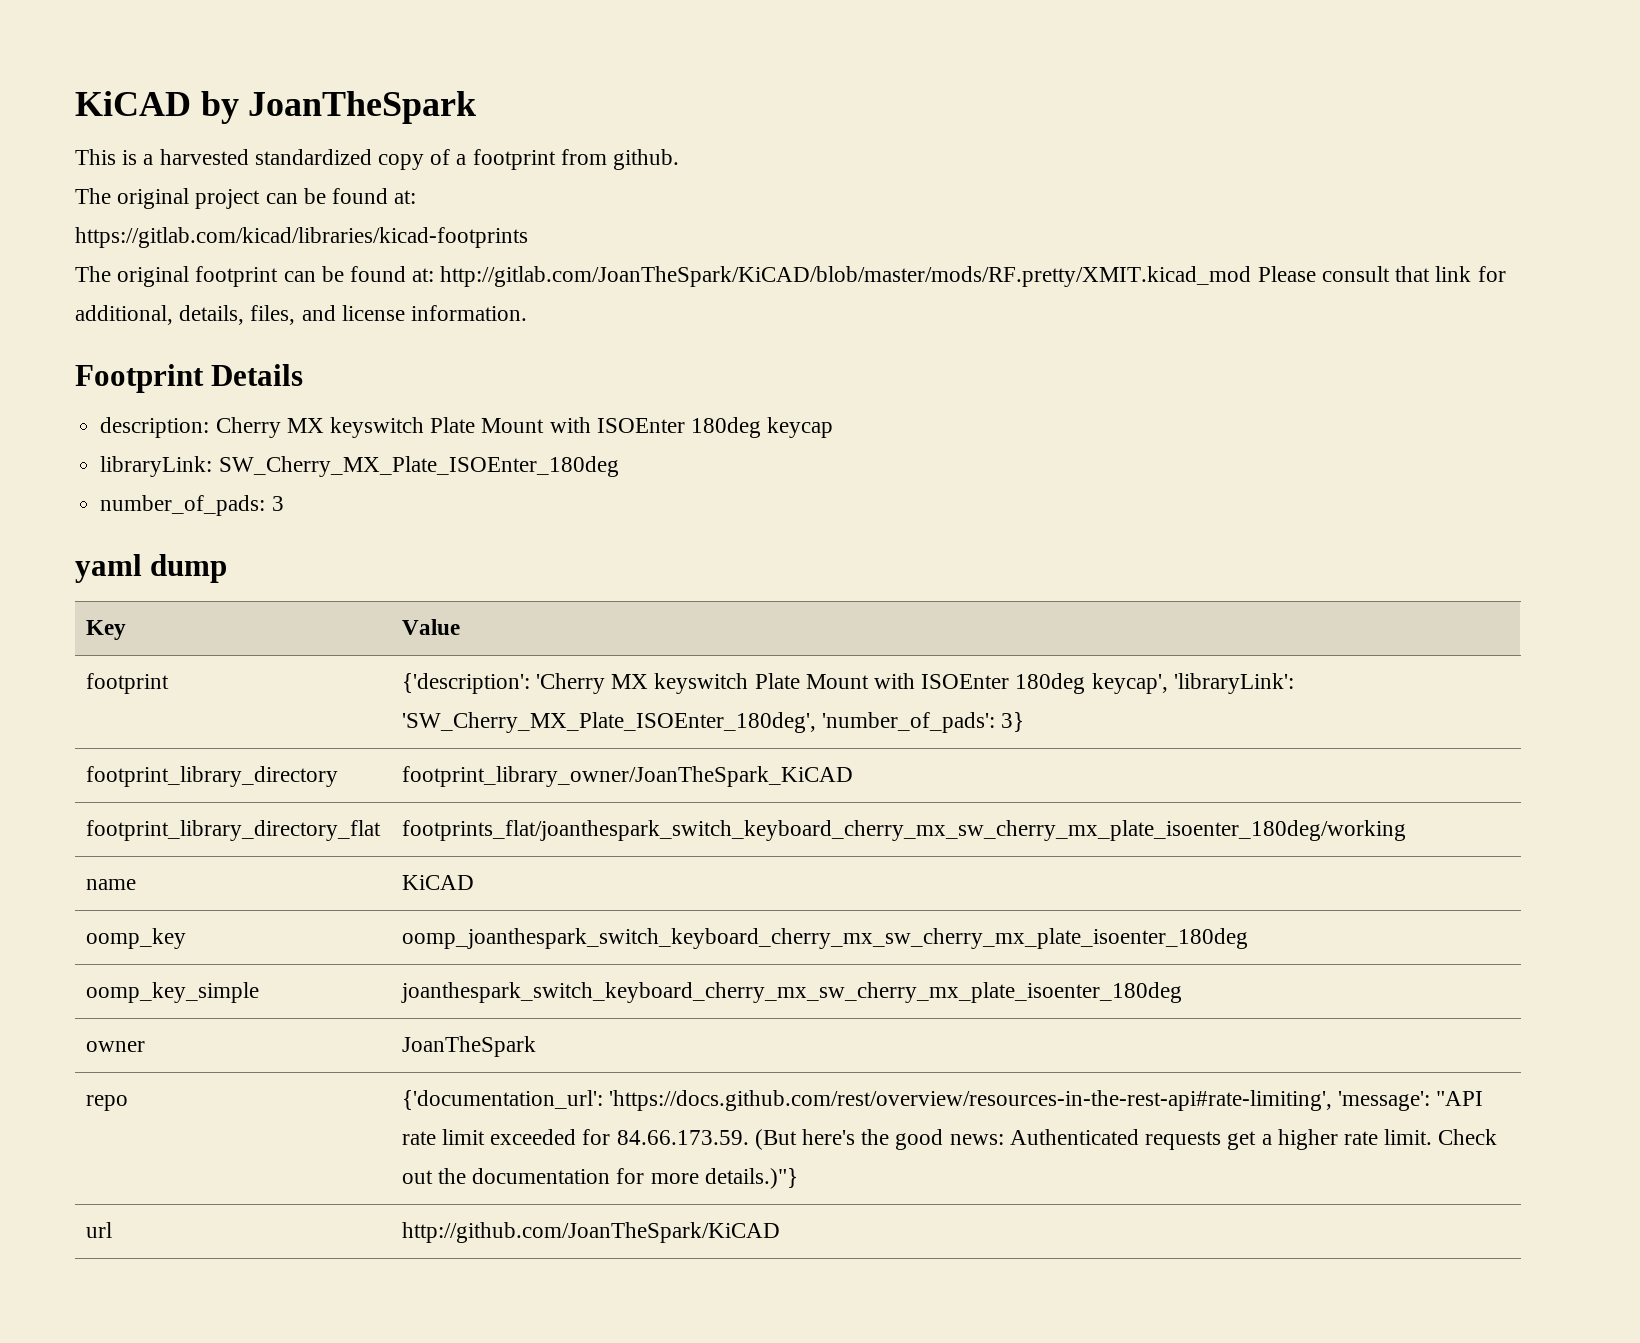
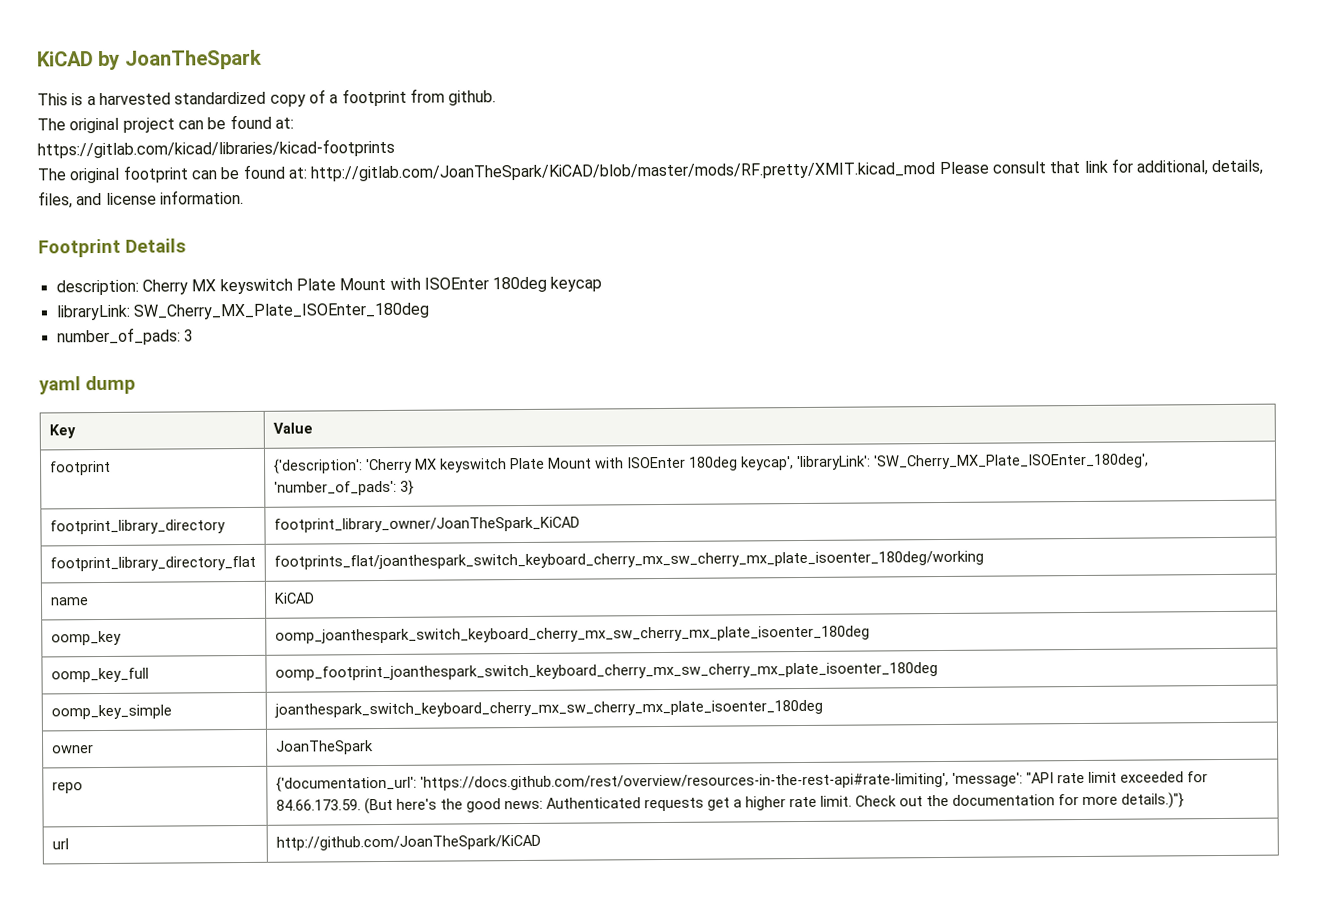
+ oomp_key_full | oomp_footprint_joanthespark_switch_keyboard_cherry_mx_sw_cherry_mx_plate_isoenter_180deg

